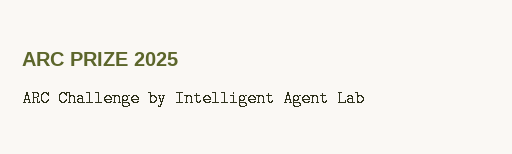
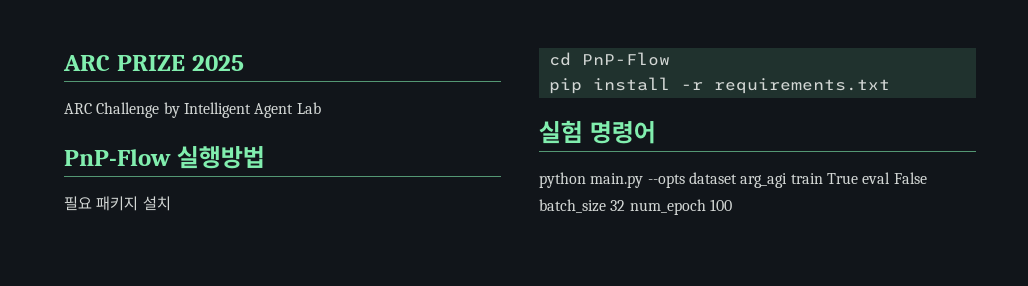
+ PnP-Flow 실행방법
+ 필요 패키지 설치
+ cd PnP-Flow
+ pip install -r requirements.txt
+ 실험 명령어
+ python main.py --opts dataset arg_agi train True eval False batch_size 32 num_epoch 100

